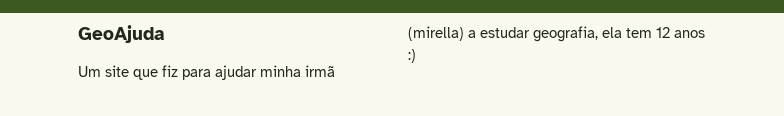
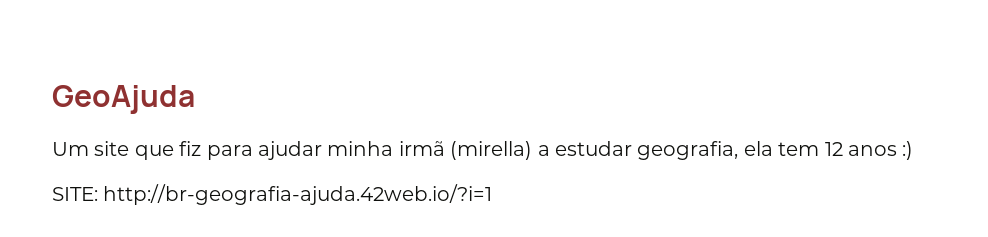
+ SITE: http://br-geografia-ajuda.42web.io/?i=1

